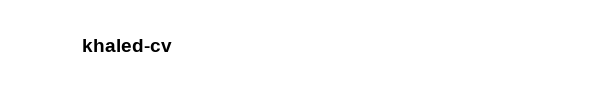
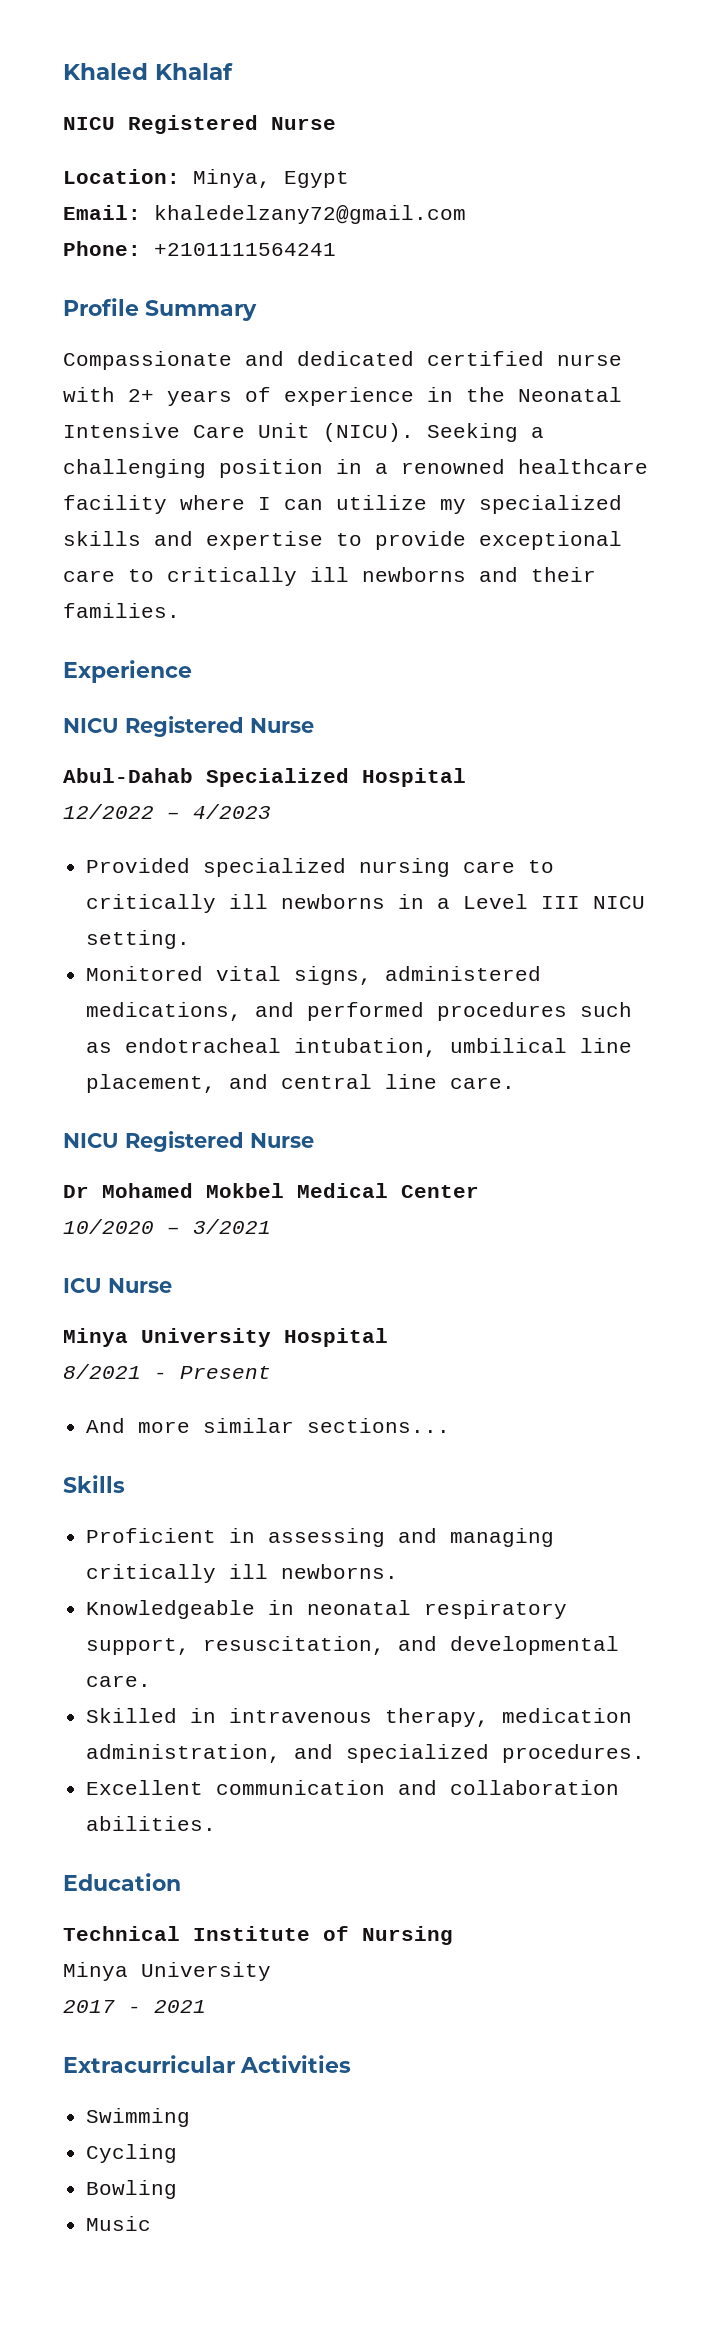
- khaled-cv
+ Khaled Khalaf
+ NICU Registered Nurse
+ Location: Minya, Egypt
+ Email: khaledelzany72@gmail.com
+ Phone: +2101111564241
+ Profile Summary
+ Compassionate and dedicated certified nurse with 2+ years of experience in the Neonatal Intensive Care Unit (NICU). Seeking a challenging position in a renowned healthcare facility where I can utilize my specialized skills and expertise to provide exceptional care to critically ill newborns and their families.
+ Experience
+ NICU Registered Nurse
+ Abul-Dahab Specialized Hospital
+ 12/2022 – 4/2023
+ Provided specialized nursing care to critically ill newborns in a Level III NICU setting.
+ Monitored vital signs, administered medications, and performed procedures such as endotracheal intubation, umbilical line placement, and central line care.
+ NICU Registered Nurse
+ Dr Mohamed Mokbel Medical Center
+ 10/2020 – 3/2021
+ ICU Nurse
+ Minya University Hospital
+ 8/2021 - Present
+ And more similar sections...
+ Skills
+ Proficient in assessing and managing critically ill newborns.
+ Knowledgeable in neonatal respiratory support, resuscitation, and developmental care.
+ Skilled in intravenous therapy, medication administration, and specialized procedures.
+ Excellent communication and collaboration abilities.
+ Education
+ Technical Institute of Nursing
+ Minya University
+ 2017 - 2021
+ Extracurricular Activities
+ Swimming
+ Cycling
+ Bowling
+ Music

